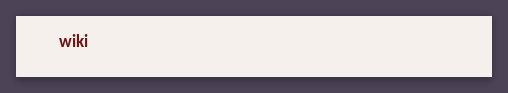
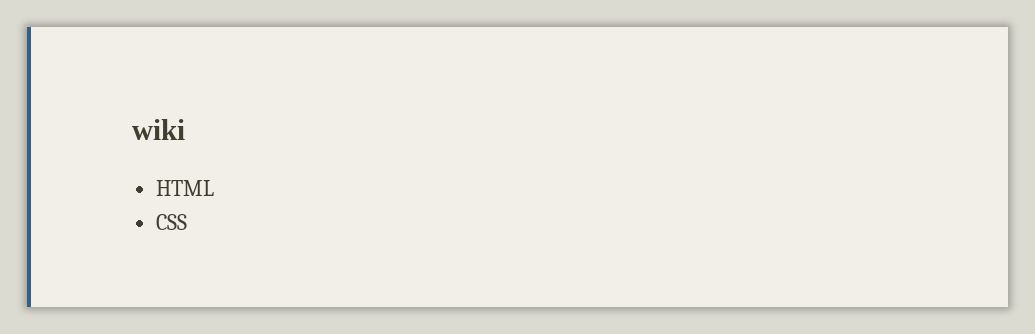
+ HTML
+ CSS

